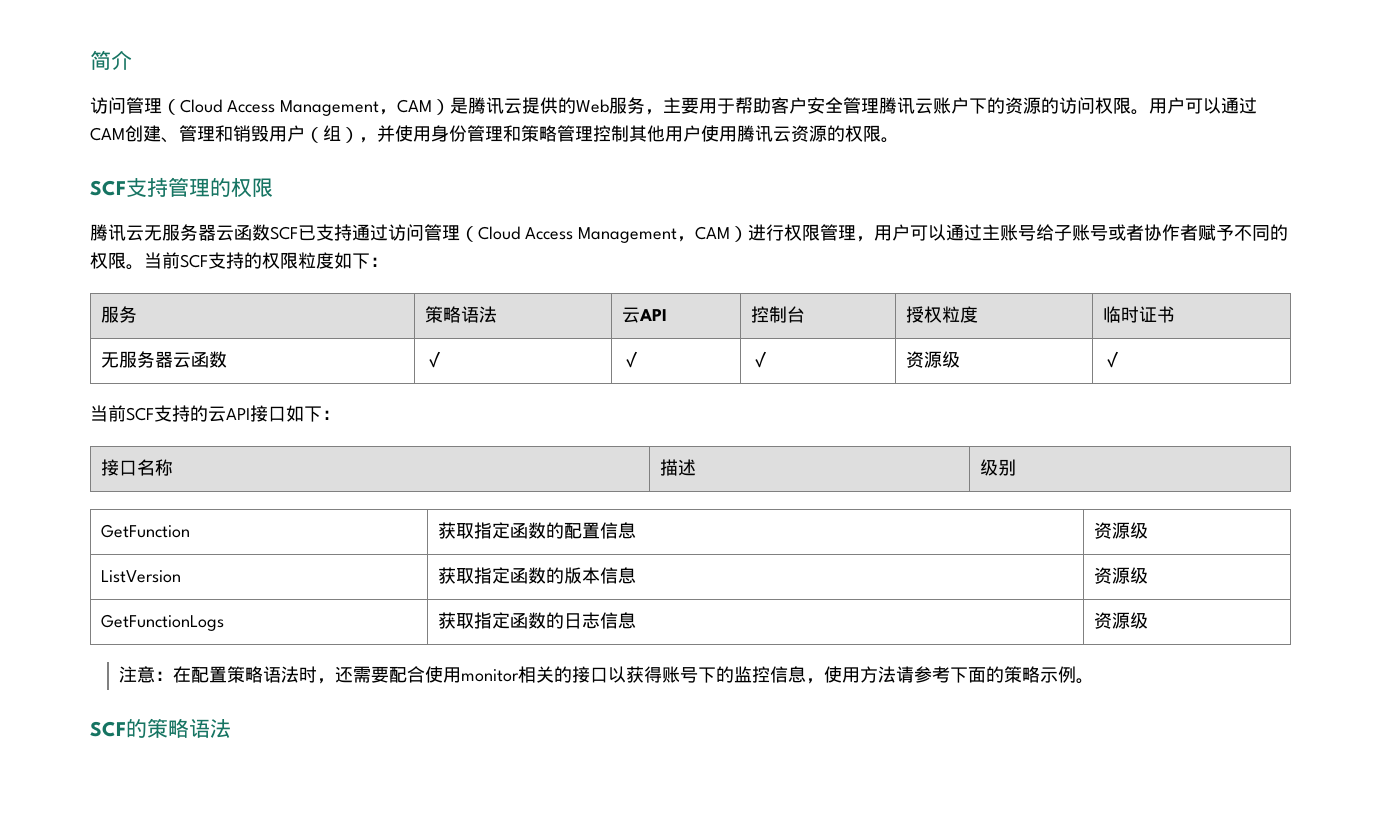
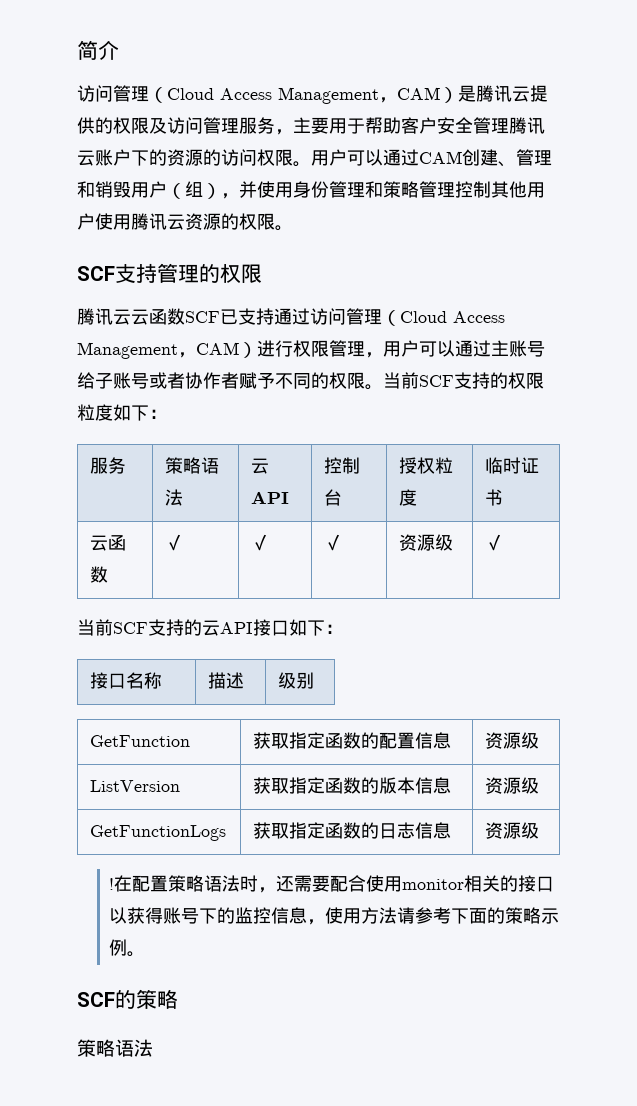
- 访问管理（Cloud Access Management，CAM）是腾讯云提供的Web服务，主要用于帮助客户安全管理腾讯云账户下的资源的访问权限。
+ 访问管理（Cloud Access Management，CAM）是腾讯云提供的权限及访问管理服务，主要用于帮助客户安全管理腾讯云账户下的资源的访问权限。
- 腾讯云无服务器云函数SCF已支持通过访问管理（Cloud Access Management，CAM）进行权限管理，用户可以通过主账号给子账号或者协作者赋予不同的权限。
+ 腾讯云云函数SCF已支持通过访问管理（Cloud Access Management，CAM）进行权限管理，用户可以通过主账号给子账号或者协作者赋予不同的权限。
- 无服务器云函数 | ✓ | ✓ | ✓ | 资源级 | ✓
+ 云函数 | ✓ | ✓ | ✓ | 资源级 | ✓
- 注意：在配置策略语法时，还需要配合使用monitor相关的接口以获得账号下的监控信息，使用方法请参考下面的策略示例。
+ !在配置策略语法时，还需要配合使用monitor相关的接口以获得账号下的监控信息，使用方法请参考下面的策略示例。
- SCF的策略语法
+ SCF的策略
+ 策略语法

